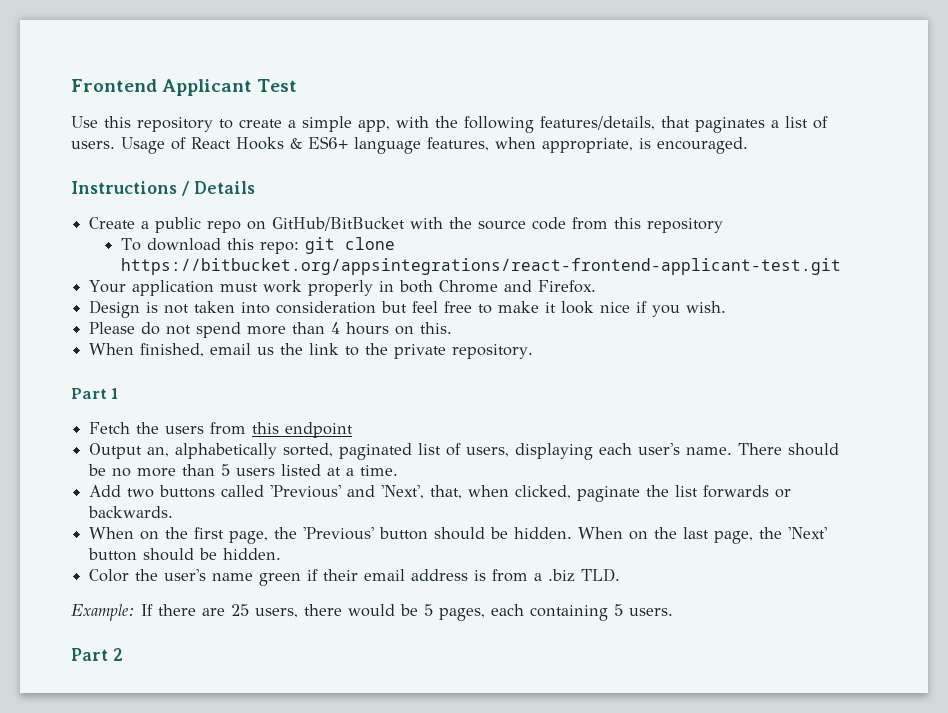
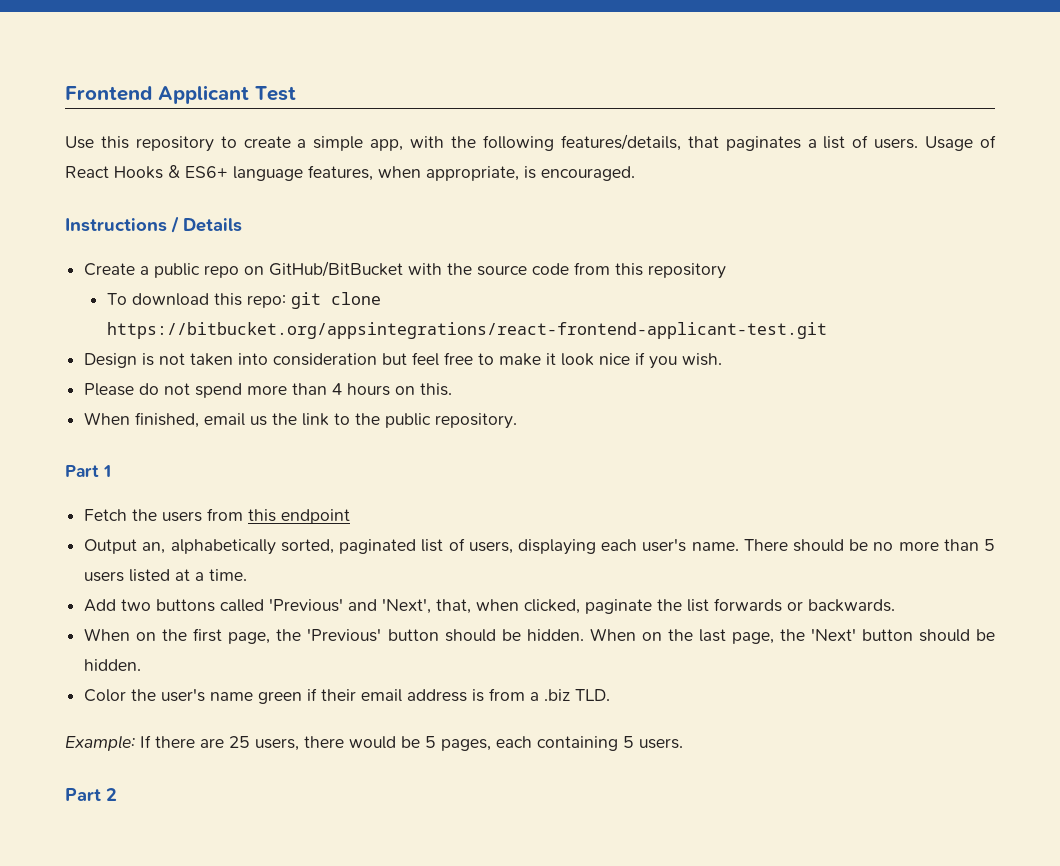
- Your application must work properly in both Chrome and Firefox.
- When finished, email us the link to the private repository.
+ When finished, email us the link to the public repository.

